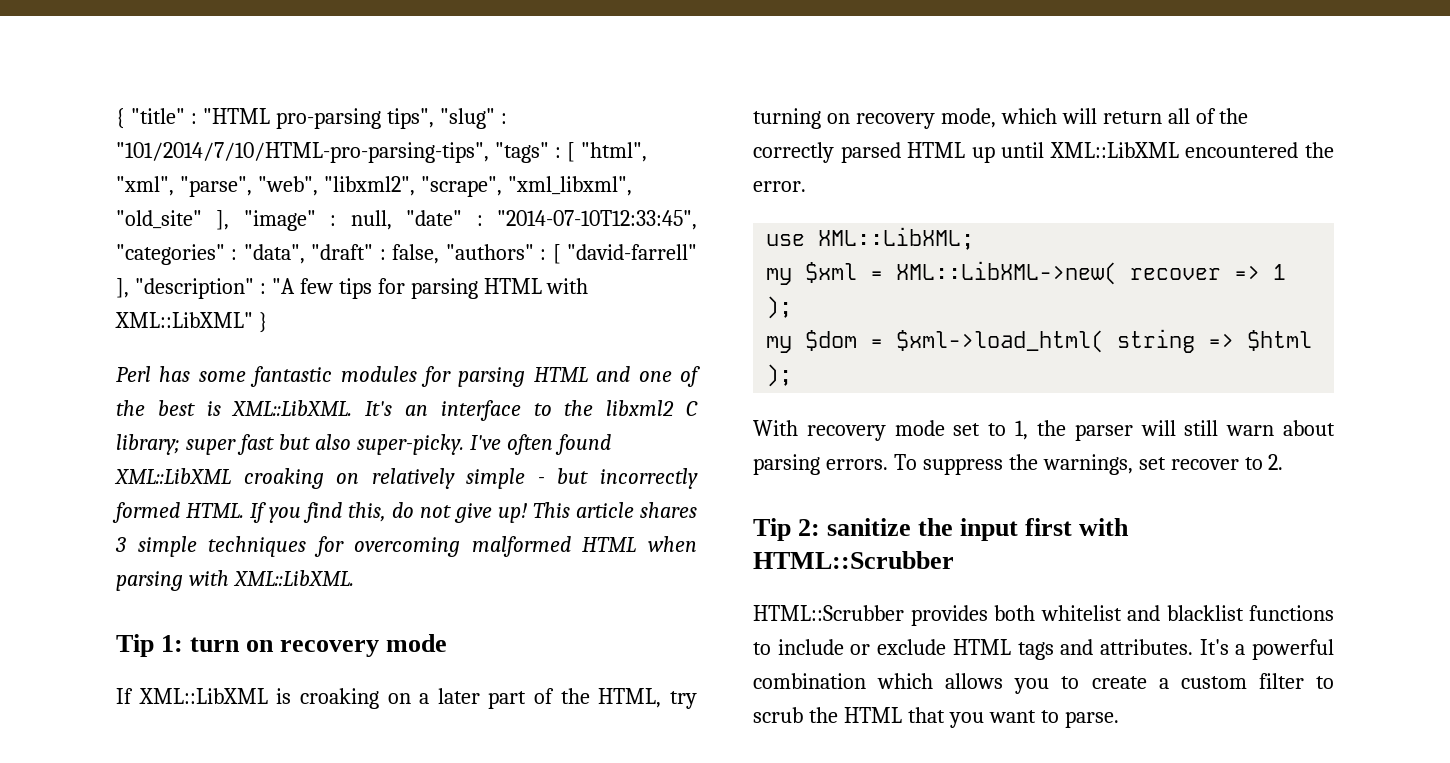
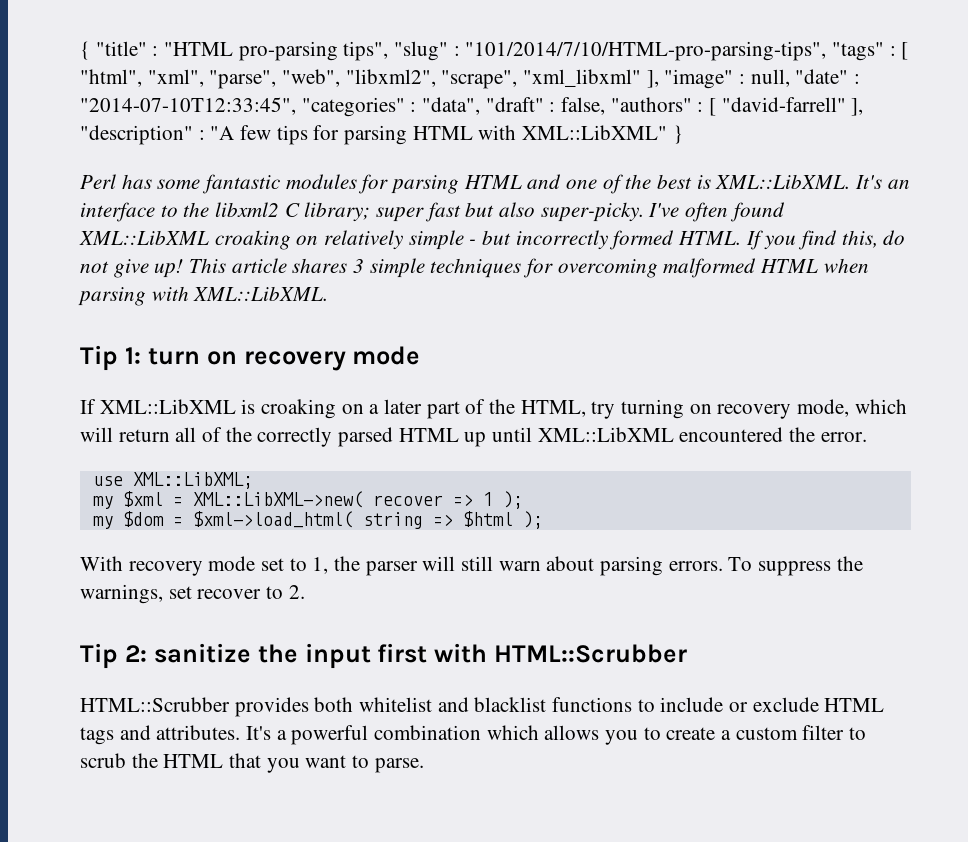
- { "title" : "HTML pro-parsing tips", "slug" : "101/2014/7/10/HTML-pro-parsing-tips", "tags" : [ "html", "xml", "parse", "web", "libxml2", "scrape", "xml_libxml", "old_site" ], "image" : null, "date" : "2014-07-10T12:33:45", "categories" : "data", "draft" : false, "authors" : [ "david-farrell" ], "description" : "A few tips for parsing HTML with XML::LibXML" }
+ { "title" : "HTML pro-parsing tips", "slug" : "101/2014/7/10/HTML-pro-parsing-tips", "tags" : [ "html", "xml", "parse", "web", "libxml2", "scrape", "xml_libxml" ], "image" : null, "date" : "2014-07-10T12:33:45", "categories" : "data", "draft" : false, "authors" : [ "david-farrell" ], "description" : "A few tips for parsing HTML with XML::LibXML" }

